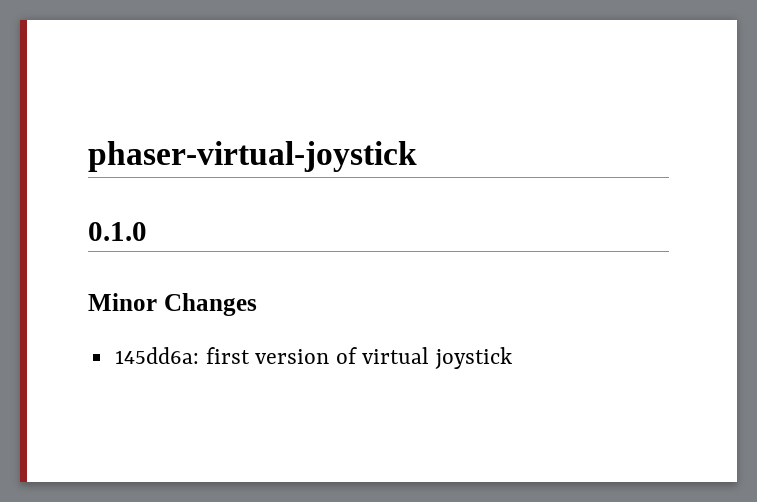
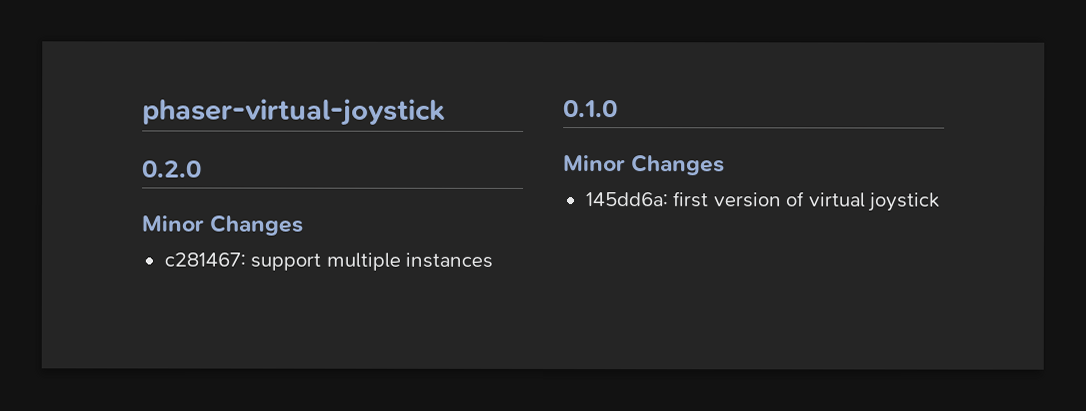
+ 0.2.0
+ Minor Changes
+ c281467: support multiple instances

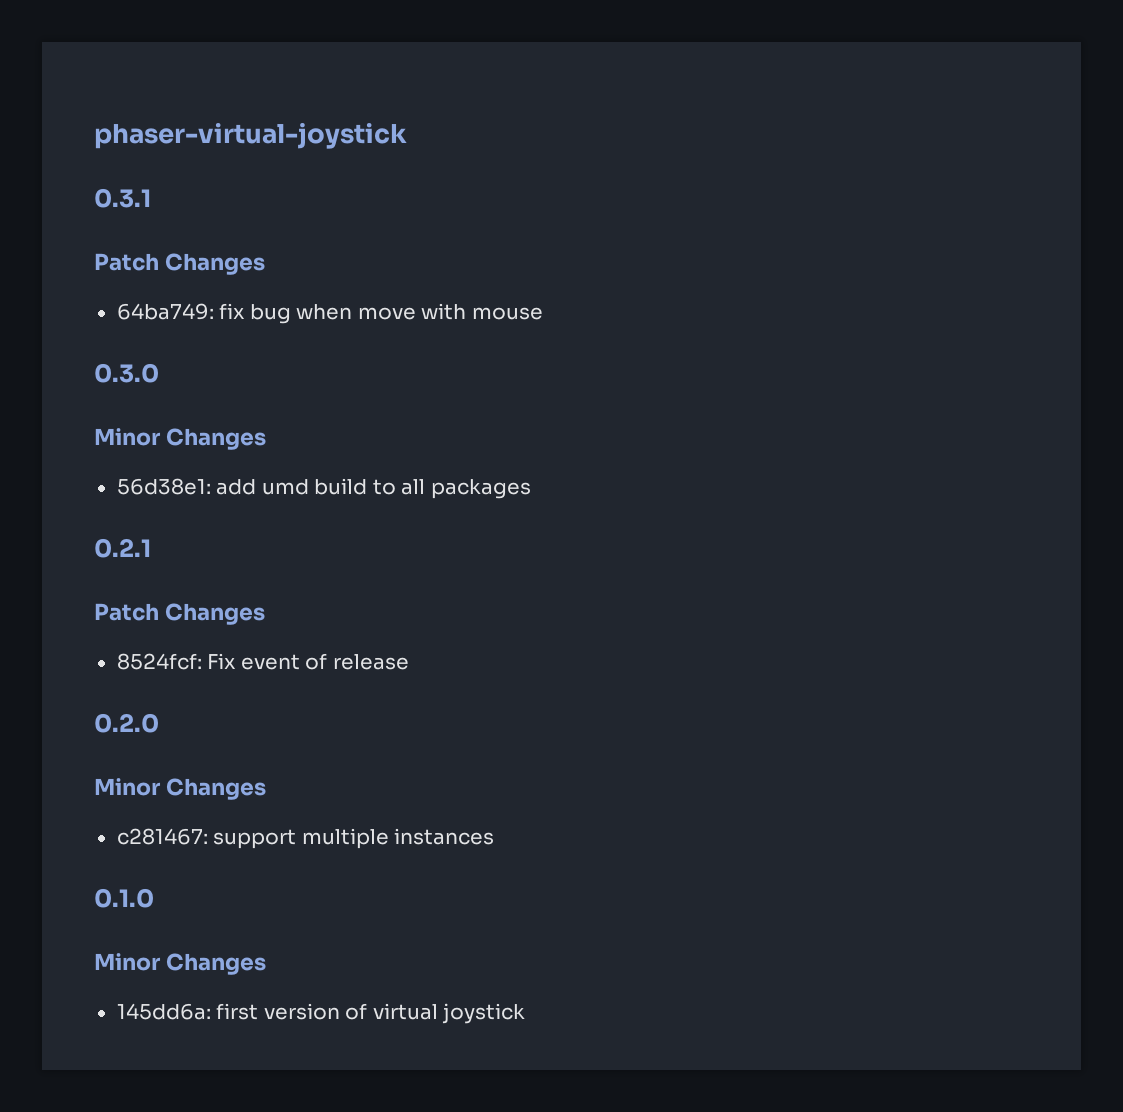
+ 0.3.1
+ Patch Changes
+ 64ba749: fix bug when move with mouse
+ 0.3.0
+ Minor Changes
+ 56d38e1: add umd build to all packages
+ 0.2.1
+ Patch Changes
+ 8524fcf: Fix event of release

